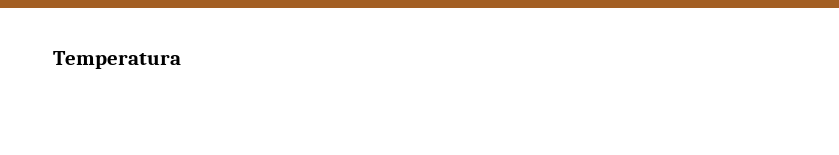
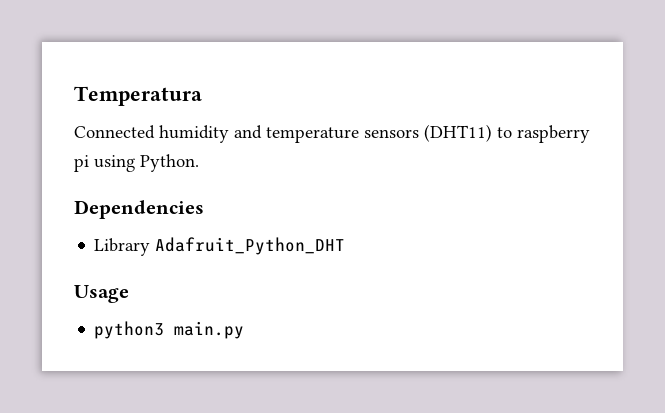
+ Connected humidity and temperature sensors (DHT11) to raspberry pi using Python.
+ Dependencies
+ Library Adafruit_Python_DHT
+ Usage
+ python3 main.py

